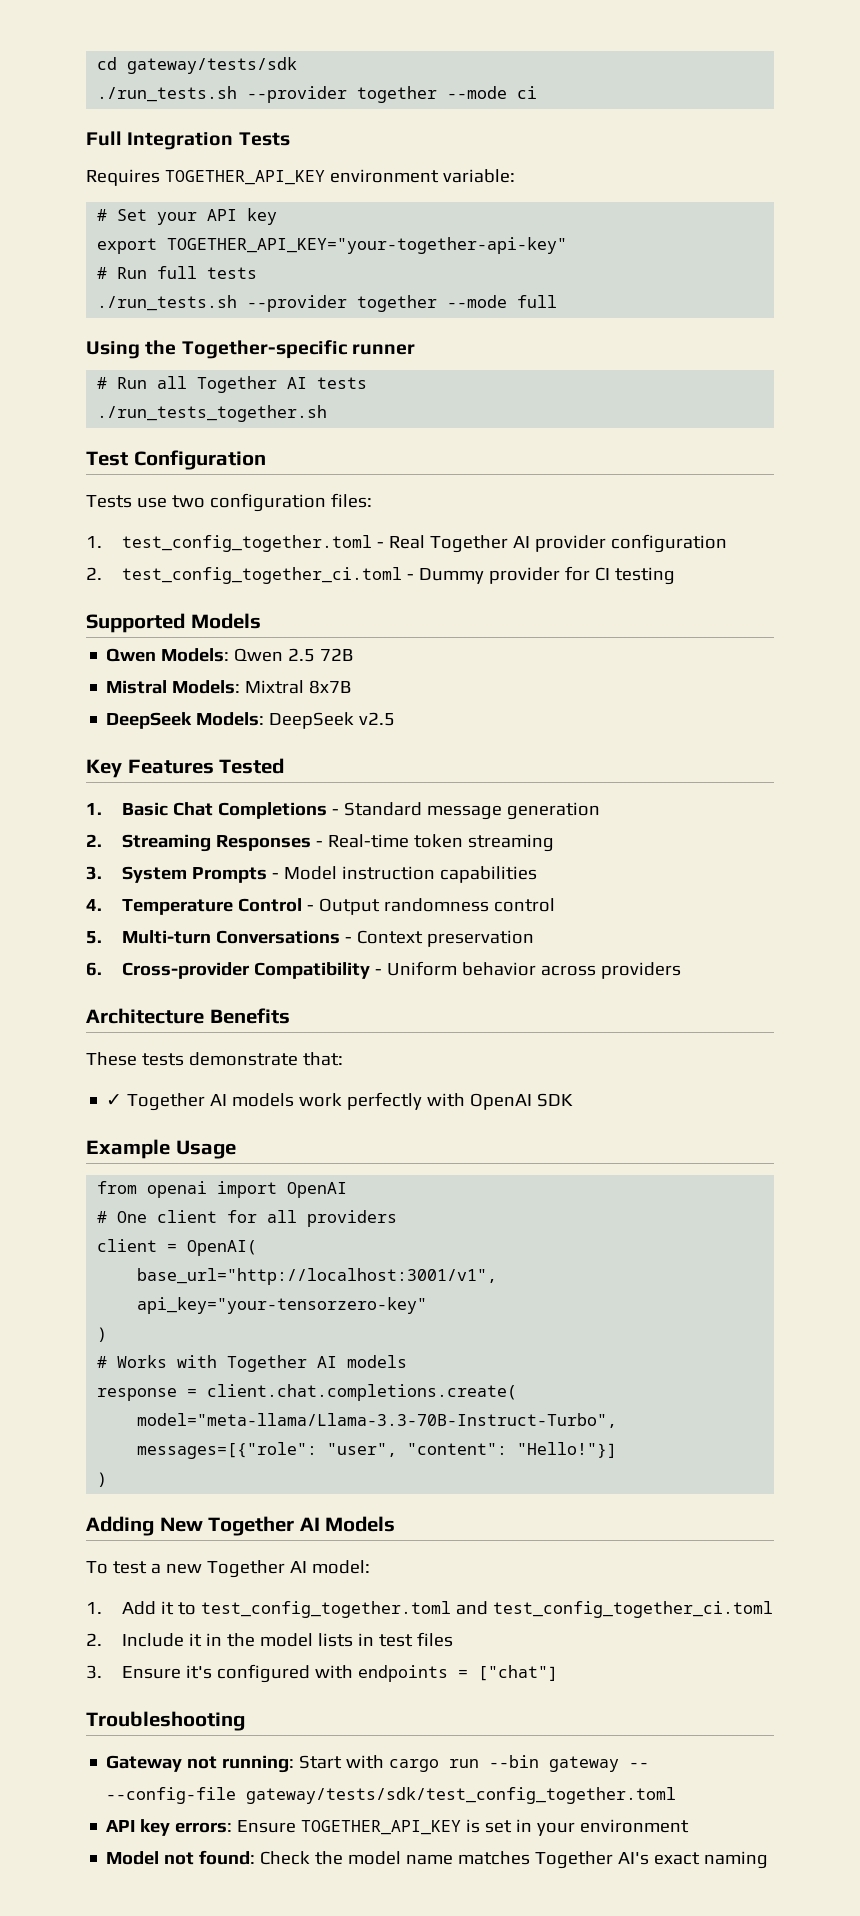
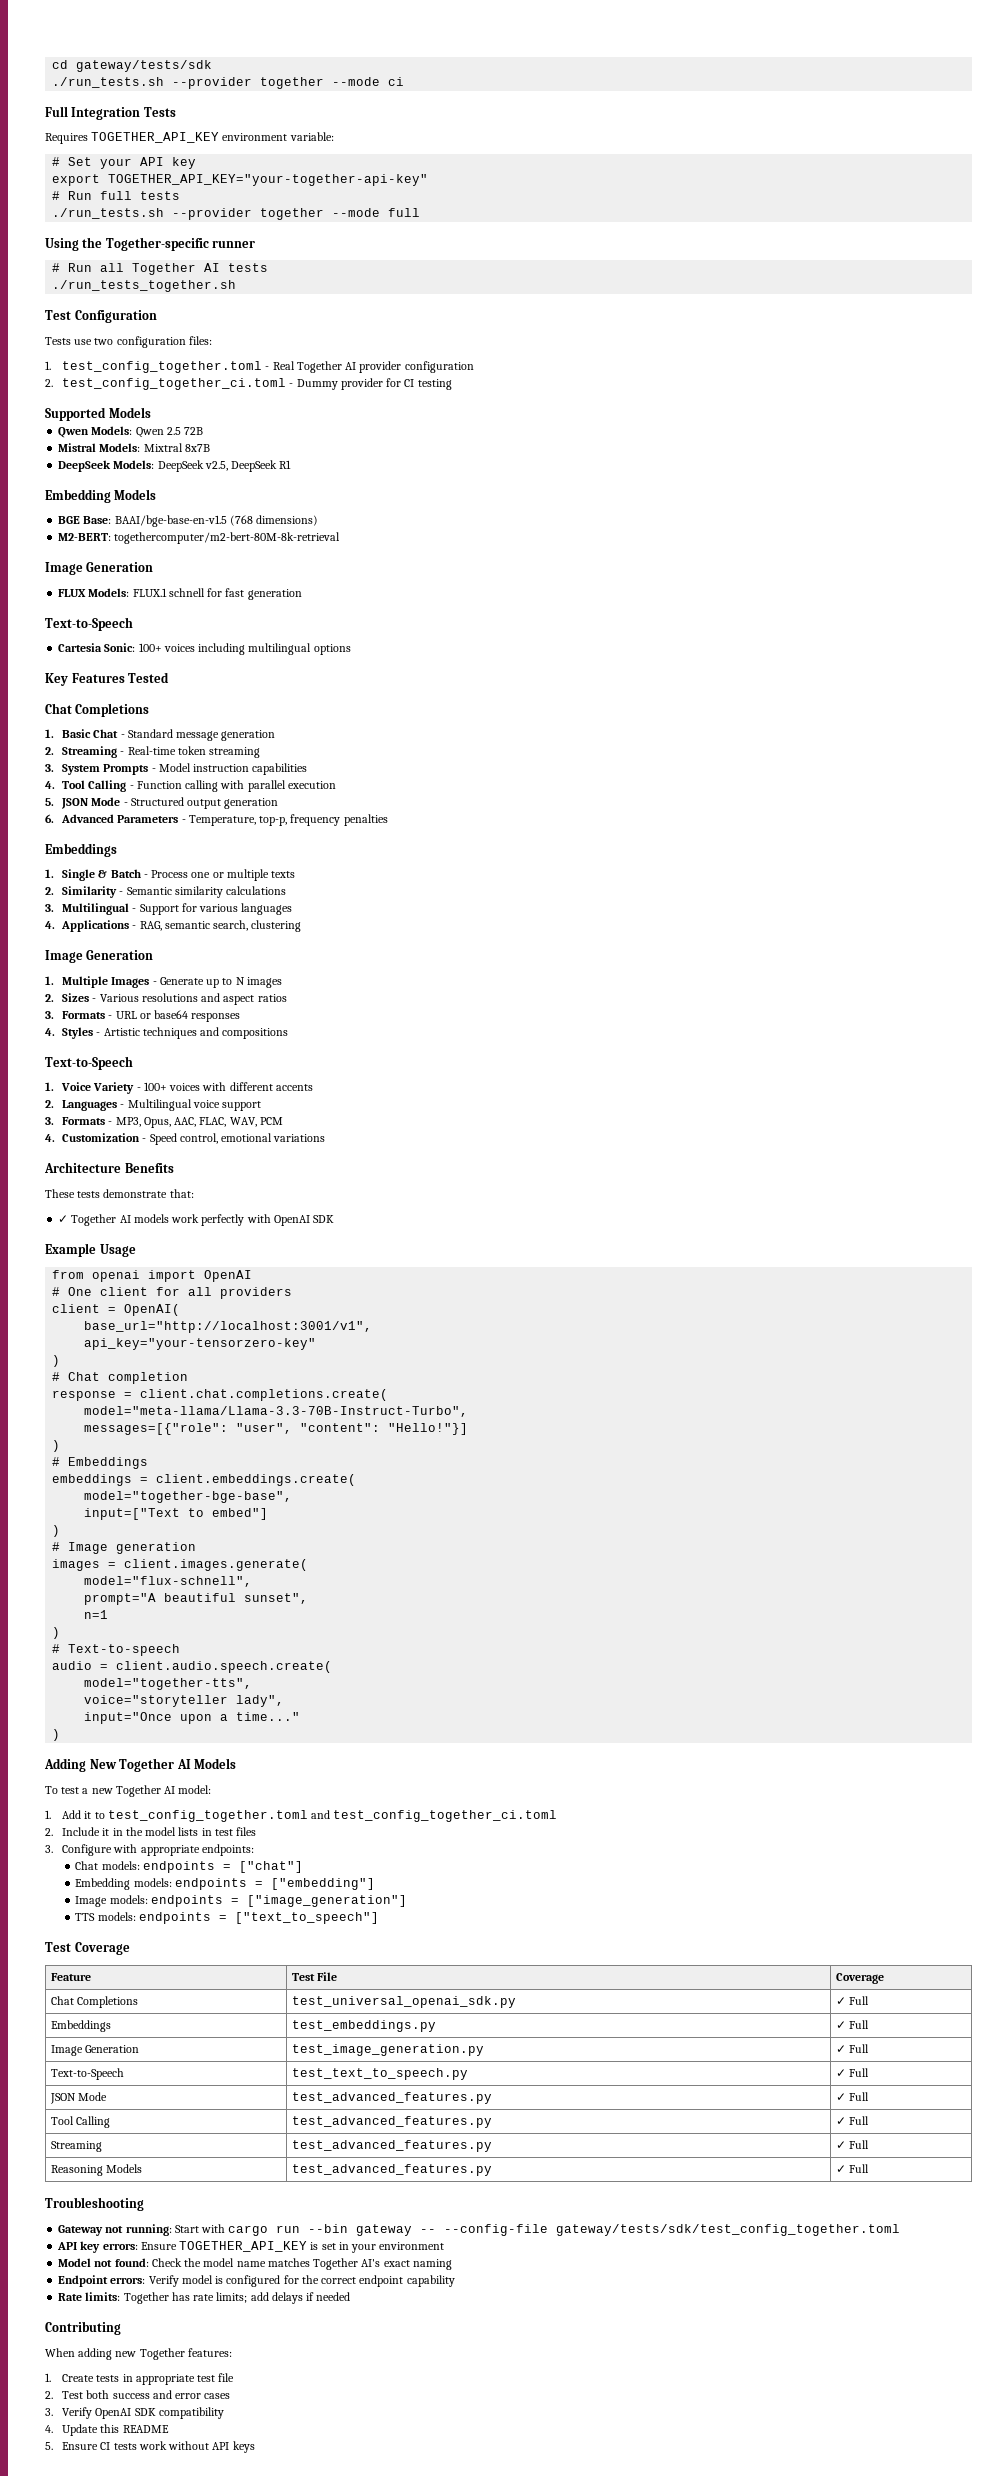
- DeepSeek Models: DeepSeek v2.5
+ DeepSeek Models: DeepSeek v2.5, DeepSeek R1
+ Embedding Models
+ BGE Base: BAAI/bge-base-en-v1.5 (768 dimensions)
+ M2-BERT: togethercomputer/m2-bert-80M-8k-retrieval
+ Image Generation
+ FLUX Models: FLUX.1 schnell for fast generation
+ Text-to-Speech
+ Cartesia Sonic: 100+ voices including multilingual options
  Key Features Tested
+ Chat Completions
- 1. Basic Chat Completions - Standard message generation
+ 1. Basic Chat - Standard message generation
- 2. Streaming Responses - Real-time token streaming
+ 2. Streaming - Real-time token streaming
- 4. Temperature Control - Output randomness control
- 5. Multi-turn Conversations - Context preservation
- 6. Cross-provider Compatibility - Uniform behavior across providers
+ 4. Tool Calling - Function calling with parallel execution
+ 5. JSON Mode - Structured output generation
+ 6. Advanced Parameters - Temperature, top-p, frequency penalties
+ Embeddings
+ 1. Single & Batch - Process one or multiple texts
+ 2. Similarity - Semantic similarity calculations
+ 3. Multilingual - Support for various languages
+ 4. Applications - RAG, semantic search, clustering
+ Image Generation
+ 1. Multiple Images - Generate up to N images
+ 2. Sizes - Various resolutions and aspect ratios
+ 3. Formats - URL or base64 responses
+ 4. Styles - Artistic techniques and compositions
+ Text-to-Speech
+ 1. Voice Variety - 100+ voices with different accents
+ 2. Languages - Multilingual voice support
+ 3. Formats - MP3, Opus, AAC, FLAC, WAV, PCM
+ 4. Customization - Speed control, emotional variations
- # Works with Together AI models
+ # Chat completion
+ # Embeddings
+ embeddings = client.embeddings.create(
+ model="together-bge-base",
+ input=["Text to embed"]
+ )
+ # Image generation
+ images = client.images.generate(
+ model="flux-schnell",
+ prompt="A beautiful sunset",
+ n=1
+ )
+ # Text-to-speech
+ audio = client.audio.speech.create(
+ model="together-tts",
+ voice="storyteller lady",
+ input="Once upon a time..."
+ )
- 3. Ensure it's configured with endpoints = ["chat"]
+ 3. Configure with appropriate endpoints:
+ Chat models: endpoints = ["chat"]
+ Embedding models: endpoints = ["embedding"]
+ Image models: endpoints = ["image_generation"]
+ TTS models: endpoints = ["text_to_speech"]
+ Test Coverage
+ Feature | Test File | Coverage
+ Chat Completions | test_universal_openai_sdk.py | ✓ Full
+ Embeddings | test_embeddings.py | ✓ Full
+ Image Generation | test_image_generation.py | ✓ Full
+ Text-to-Speech | test_text_to_speech.py | ✓ Full
+ JSON Mode | test_advanced_features.py | ✓ Full
+ Tool Calling | test_advanced_features.py | ✓ Full
+ Streaming | test_advanced_features.py | ✓ Full
+ Reasoning Models | test_advanced_features.py | ✓ Full
+ Endpoint errors: Verify model is configured for the correct endpoint capability
+ Rate limits: Together has rate limits; add delays if needed
+ Contributing
+ When adding new Together features:
+ 1. Create tests in appropriate test file
+ 2. Test both success and error cases
+ 3. Verify OpenAI SDK compatibility
+ 4. Update this README
+ 5. Ensure CI tests work without API keys

